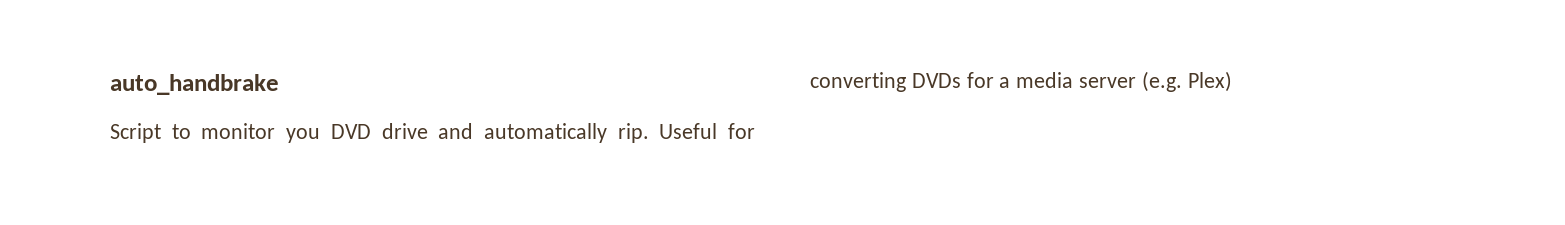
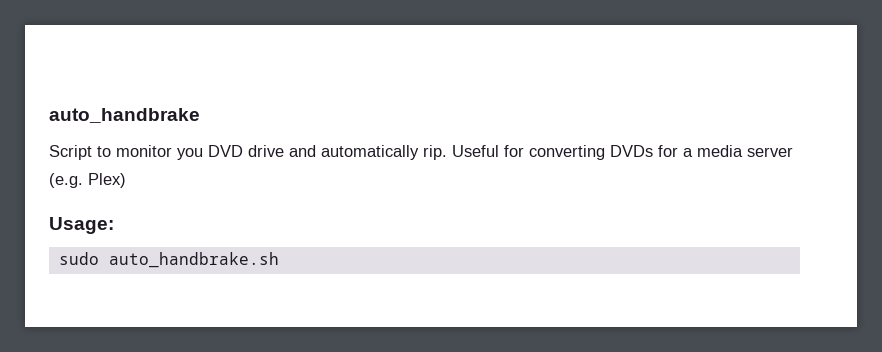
+ Usage:
+ sudo auto_handbrake.sh

